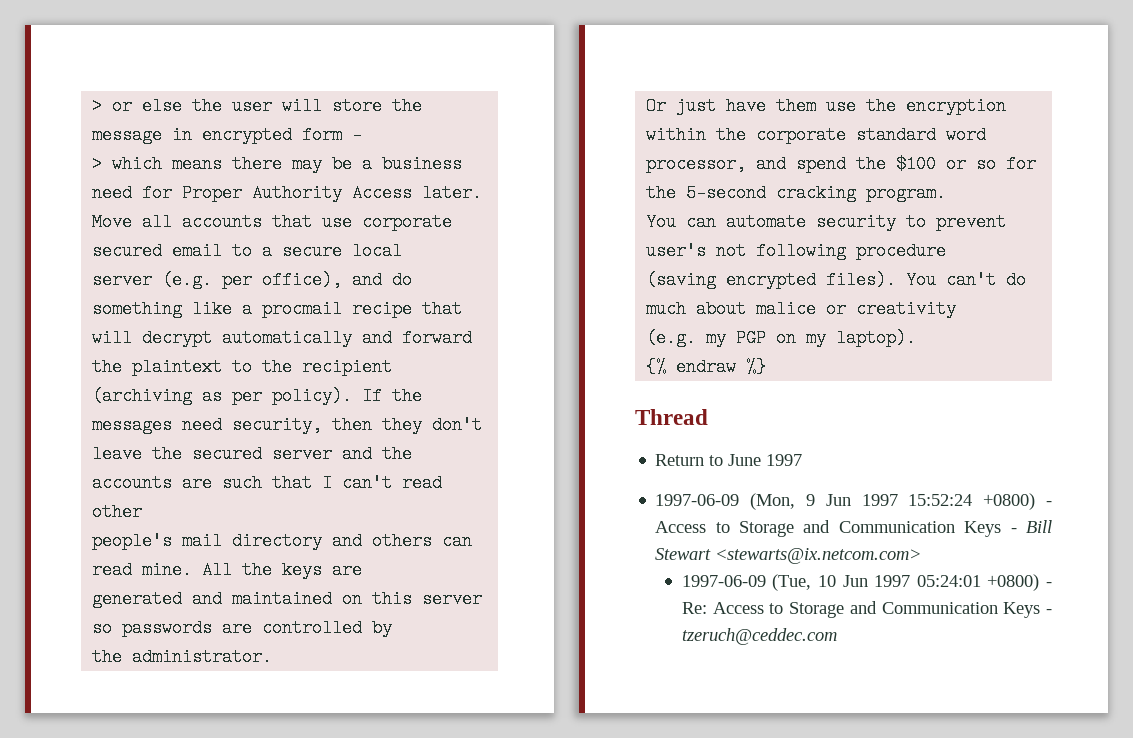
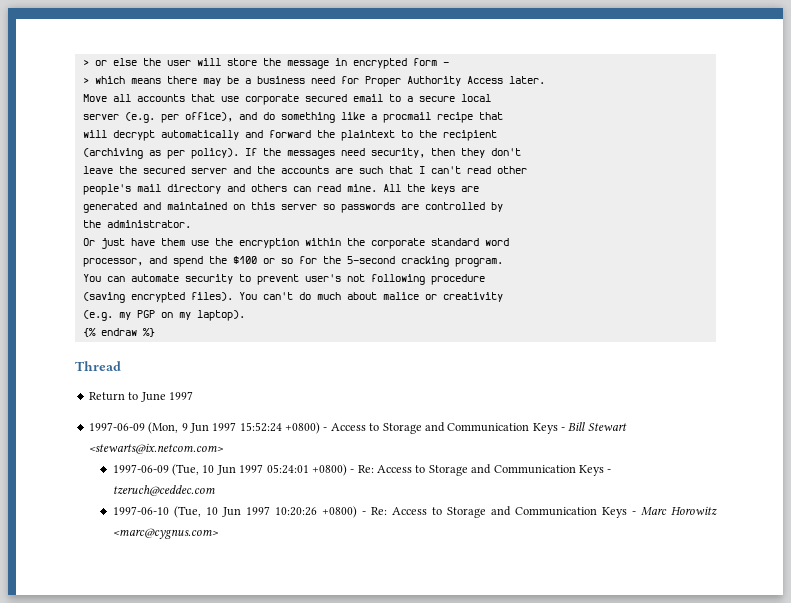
+ 1997-06-10 (Tue, 10 Jun 1997 10:20:26 +0800) - Re: Access to Storage and Communication Keys - Marc Horowitz <marc@cygnus.com>

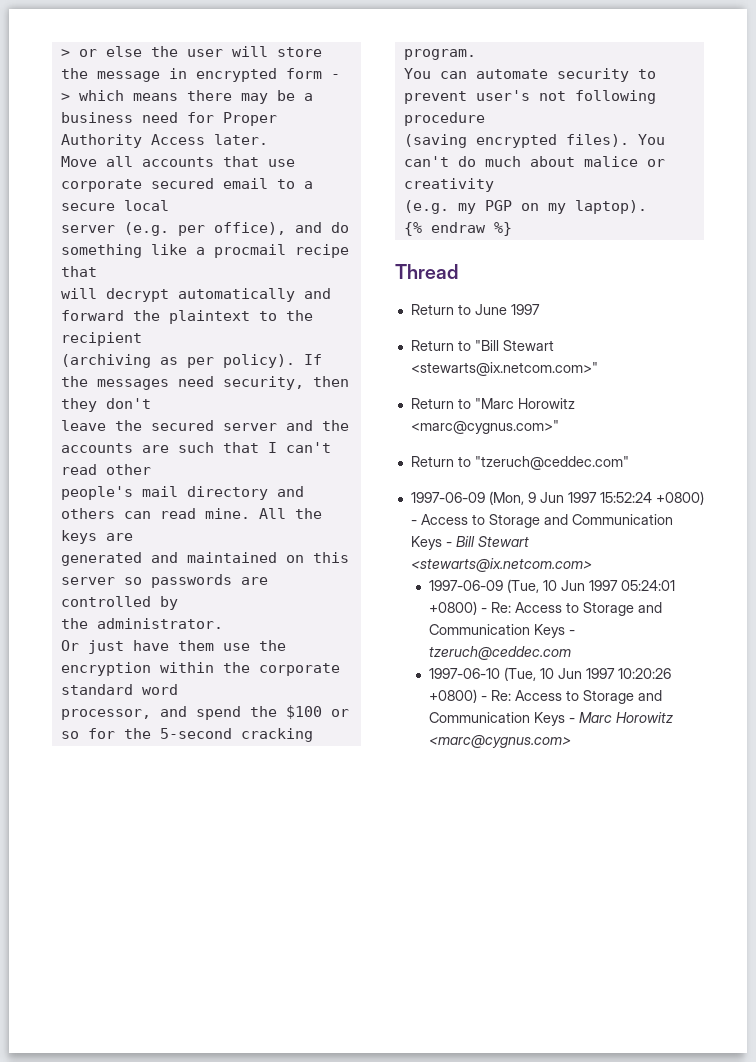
+ Return to "Bill Stewart <stewarts@ix.netcom.com>"
+ Return to "Marc Horowitz <marc@cygnus.com>"
+ Return to "tzeruch@ceddec.com"

